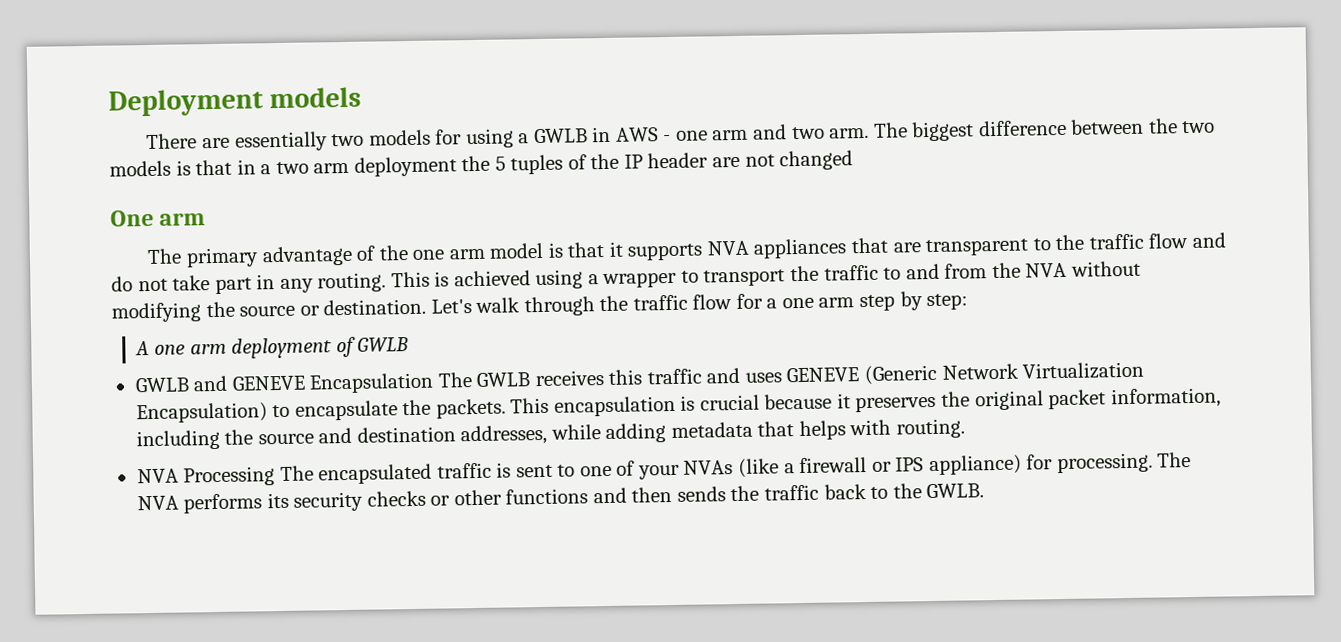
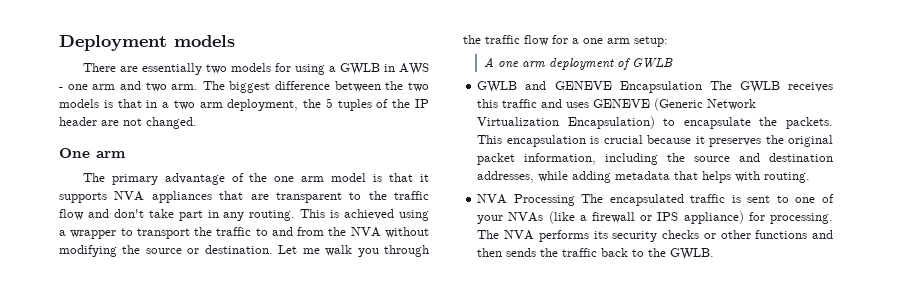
- The biggest difference between the two models is that in a two arm deployment the 5 tuples of the IP header are not changed
+ The biggest difference between the two models is that in a two arm deployment, the 5 tuples of the IP header are not changed.
- The primary advantage of the one arm model is that it supports NVA appliances that are transparent to the traffic flow and do not take part in any routing.
+ The primary advantage of the one arm model is that it supports NVA appliances that are transparent to the traffic flow and don't take part in any routing.
- Let's walk through the traffic flow for a one arm step by step:
+ Let me walk you through the traffic flow for a one arm setup:

